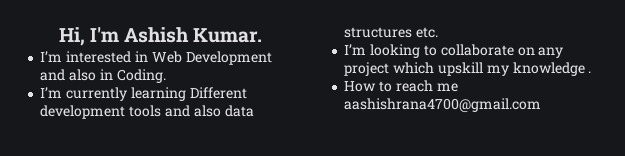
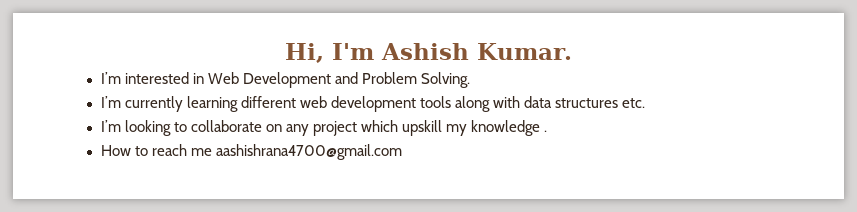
- I’m interested in Web Development and also in Coding.
+ I’m interested in Web Development and Problem Solving.
- I’m currently learning Different development tools and also data structures etc.
+ I’m currently learning different web development tools along with data structures etc.

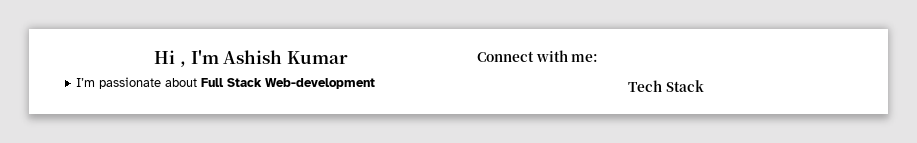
- Hi, I'm Ashish Kumar.
- I’m interested in Web Development and Problem Solving.
- I’m currently learning different web development tools along with data structures etc.
- I’m looking to collaborate on any project which upskill my knowledge .
- How to reach me aashishrana4700@gmail.com
+ Hi , I'm Ashish Kumar
+ I’m passionate about Full Stack Web-development
+ Connect with me:
+ Tech Stack

